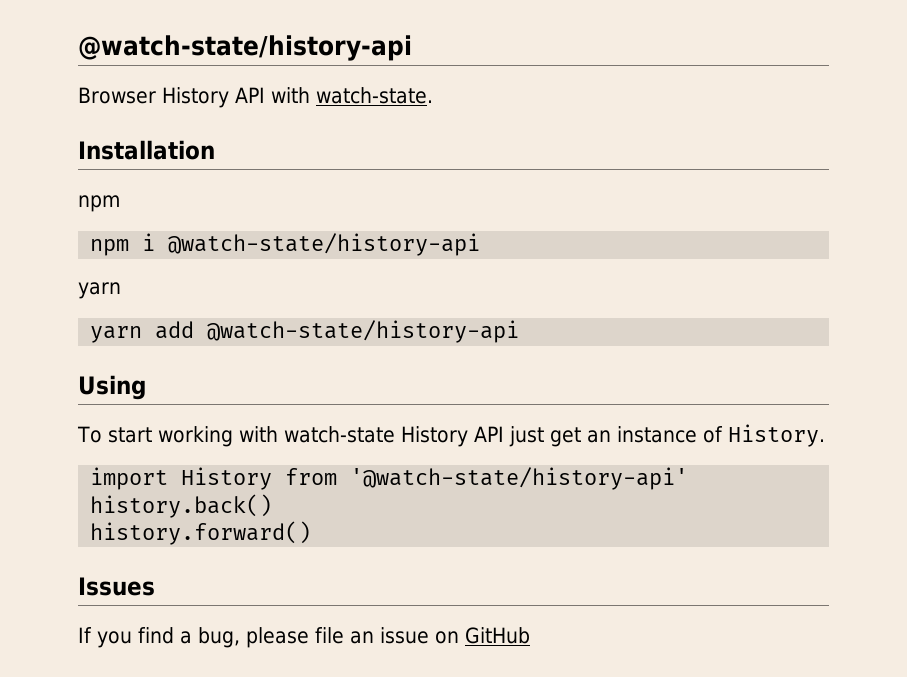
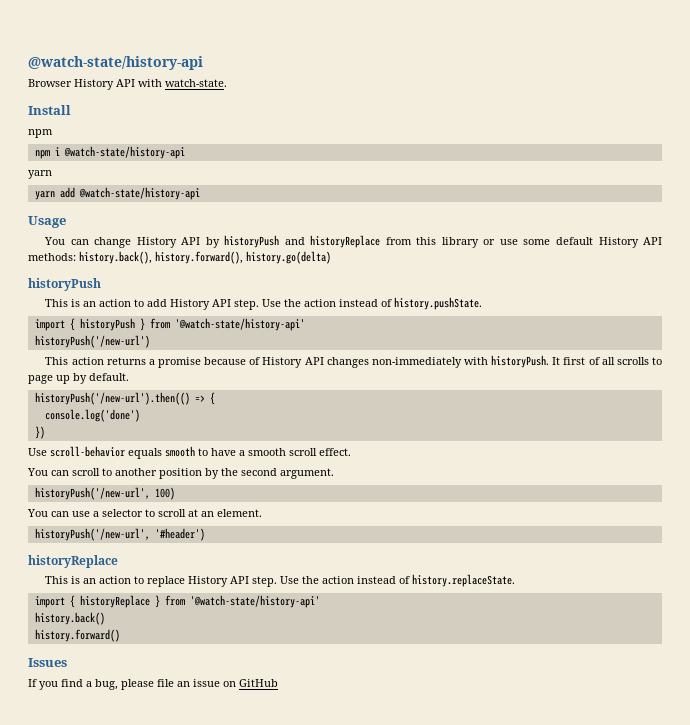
- Installation
+ Install
- Using
- To start working with watch-state History API just get an instance of History.
- import History from '@watch-state/history-api'
+ Usage
+ You can change History API by historyPush and historyReplace from this library or use some default History API methods: history.back(), history.forward(), history.go(delta)
+ historyPush
+ This is an action to add History API step. Use the action instead of history.pushState.
+ import { historyPush } from '@watch-state/history-api'
+ historyPush('/new-url')
+ This action returns a promise because of History API changes non-immediately with historyPush. It first of all scrolls to page up by default.
+ historyPush('/new-url').then(() => {
+ console.log('done')
+ })
+ Use scroll-behavior equals smooth to have a smooth scroll effect.
+ You can scroll to another position by the second argument.
+ historyPush('/new-url', 100)
+ You can use a selector to scroll at an element.
+ historyPush('/new-url', '#header')
+ historyReplace
+ This is an action to replace History API step. Use the action instead of history.replaceState.
+ import { historyReplace } from '@watch-state/history-api'

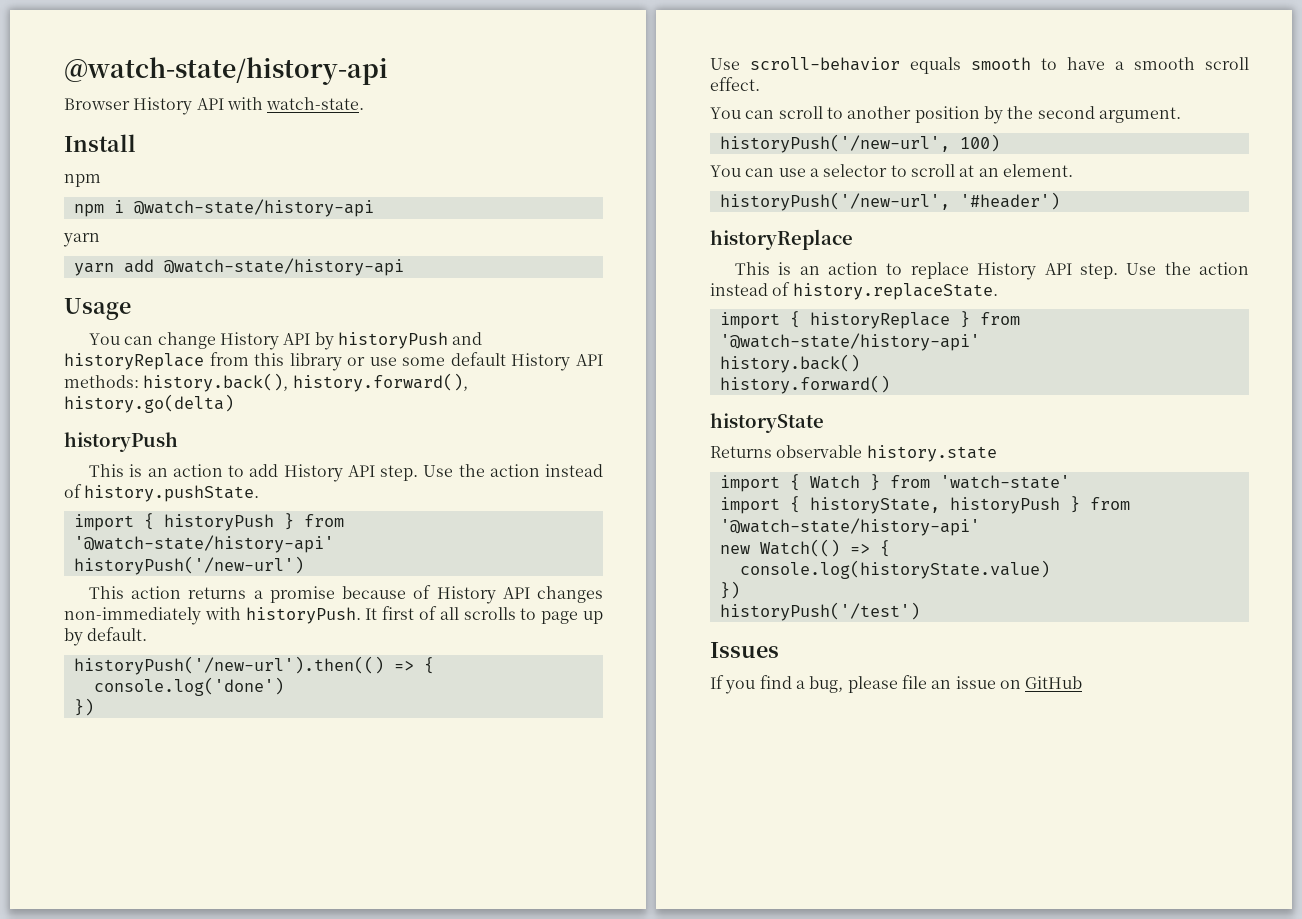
+ historyState
+ Returns observable history.state
+ import { Watch } from 'watch-state'
+ import { historyState, historyPush } from '@watch-state/history-api'
+ new Watch(() => {
+ console.log(historyState.value)
+ })
+ historyPush('/test')

